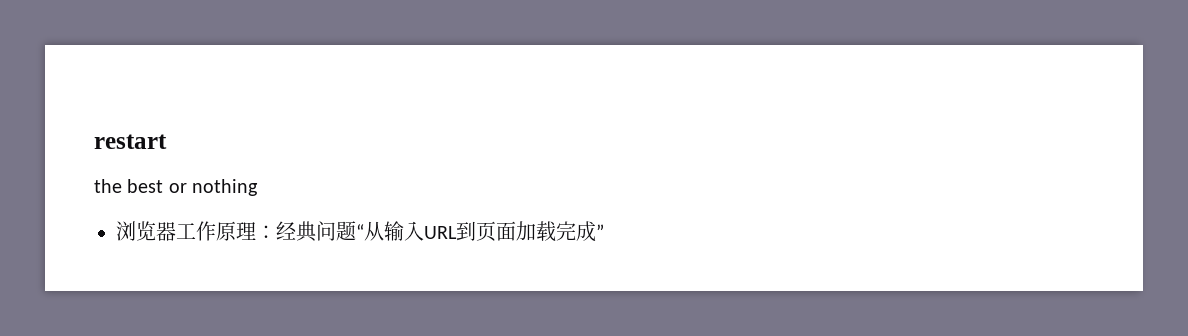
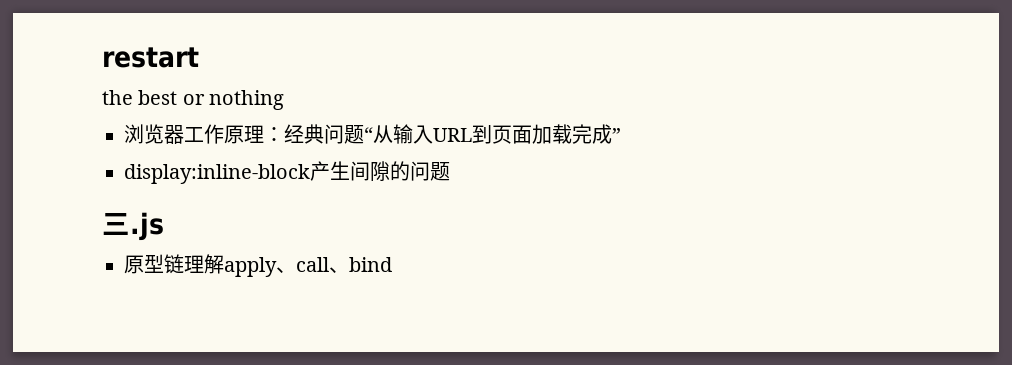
+ display:inline-block产生间隙的问题
+ 三.js
+ 原型链理解apply、call、bind

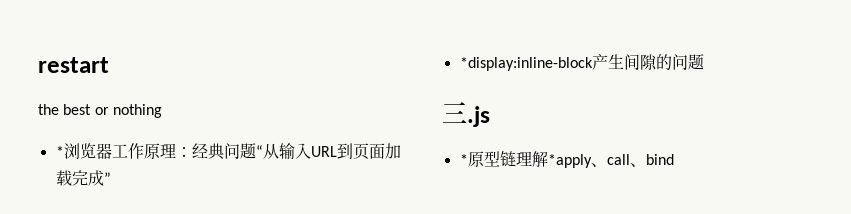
- 浏览器工作原理：经典问题“从输入URL到页面加载完成”
+ *浏览器工作原理：经典问题“从输入URL到页面加载完成”
- display:inline-block产生间隙的问题
+ *display:inline-block产生间隙的问题
- 原型链理解apply、call、bind
+ *原型链理解*apply、call、bind

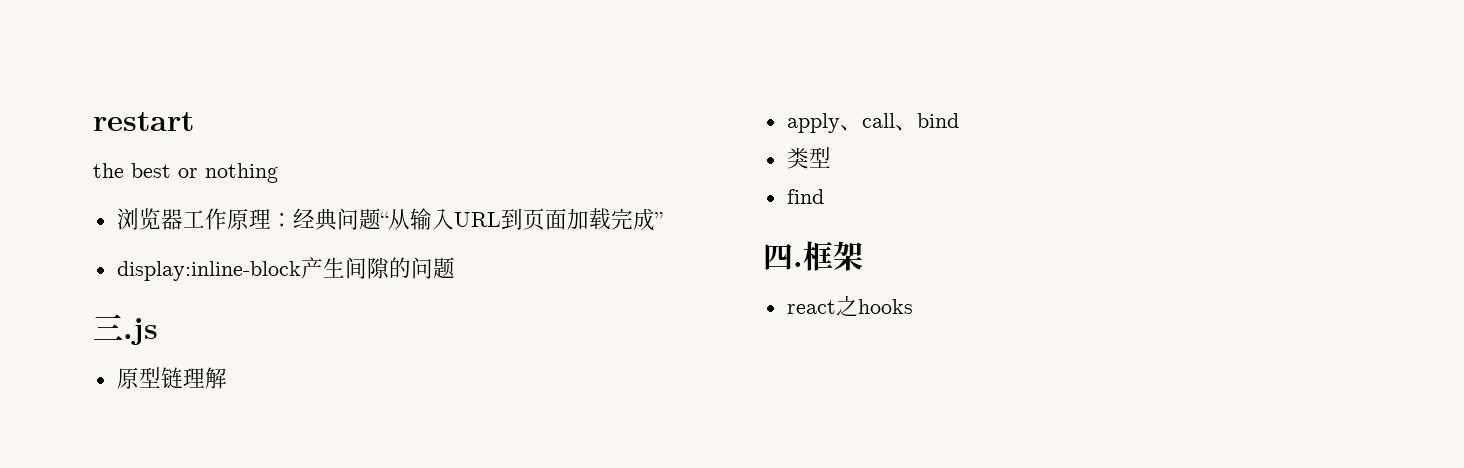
- *浏览器工作原理：经典问题“从输入URL到页面加载完成”
+ 浏览器工作原理：经典问题“从输入URL到页面加载完成”
- *display:inline-block产生间隙的问题
+ display:inline-block产生间隙的问题
- *原型链理解*apply、call、bind
+ 原型链理解
+ apply、call、bind
+ 类型
+ find
+ 四.框架
+ react之hooks

